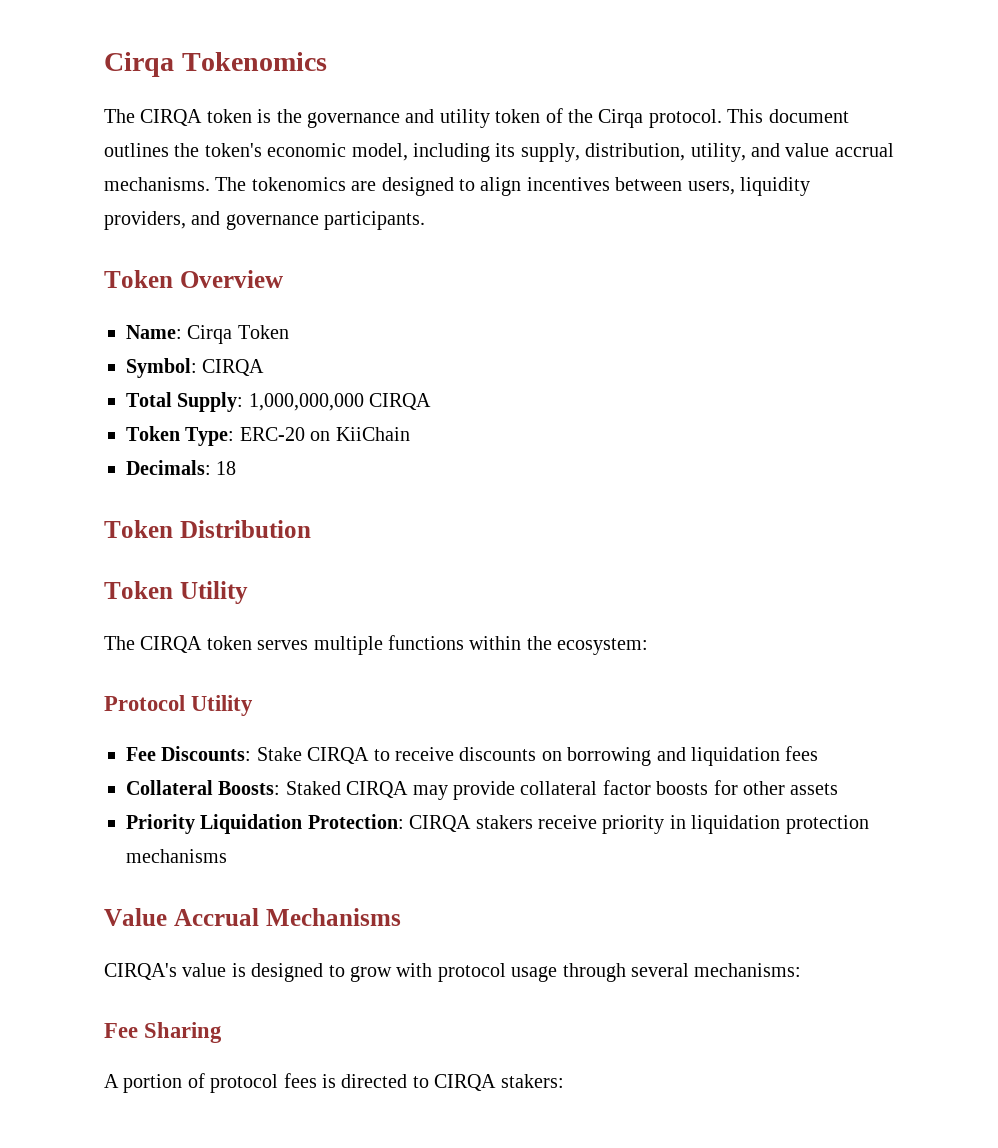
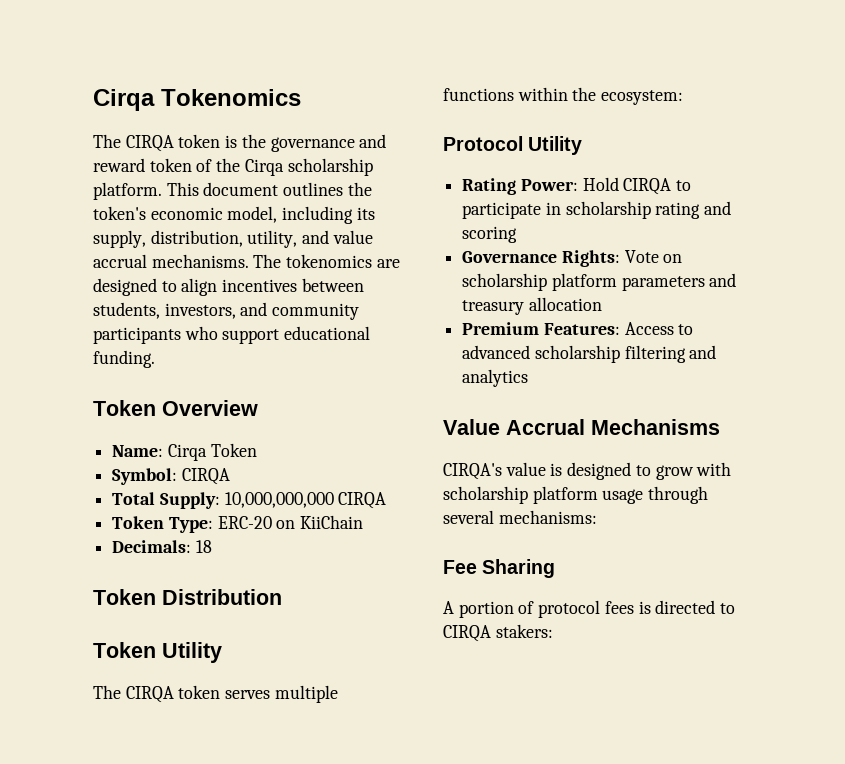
- The CIRQA token is the governance and utility token of the Cirqa protocol.
+ The CIRQA token is the governance and reward token of the Cirqa scholarship platform.
- The tokenomics are designed to align incentives between users, liquidity providers, and governance participants.
+ The tokenomics are designed to align incentives between students, investors, and community participants who support educational funding.
- Total Supply: 1,000,000,000 CIRQA
+ Total Supply: 10,000,000,000 CIRQA
- Fee Discounts: Stake CIRQA to receive discounts on borrowing and liquidation fees
- Collateral Boosts: Staked CIRQA may provide collateral factor boosts for other assets
- Priority Liquidation Protection: CIRQA stakers receive priority in liquidation protection mechanisms
+ Rating Power: Hold CIRQA to participate in scholarship rating and scoring
+ Governance Rights: Vote on scholarship platform parameters and treasury allocation
+ Premium Features: Access to advanced scholarship filtering and analytics
- CIRQA's value is designed to grow with protocol usage through several mechanisms:
+ CIRQA's value is designed to grow with scholarship platform usage through several mechanisms:

